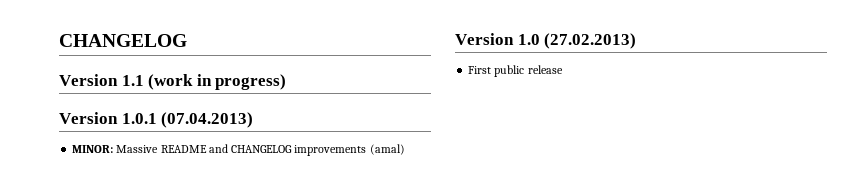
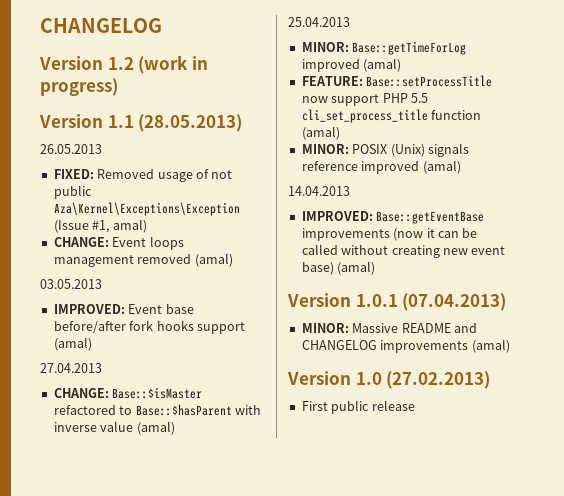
- Version 1.1 (work in progress)
+ Version 1.2 (work in progress)
+ Version 1.1 (28.05.2013)
+ 26.05.2013
+ FIXED: Removed usage of not public Aza\Kernel\Exceptions\Exception (Issue #1, amal)
+ CHANGE: Event loops management removed (amal)
+ 03.05.2013
+ IMPROVED: Event base before/after fork hooks support (amal)
+ 27.04.2013
+ CHANGE: Base::$isMaster refactored to Base::$hasParent with inverse value (amal)
+ 25.04.2013
+ MINOR: Base::getTimeForLog improved (amal)
+ FEATURE: Base::setProcessTitle now support PHP 5.5 cli_set_process_title function (amal)
+ MINOR: POSIX (Unix) signals reference improved (amal)
+ 14.04.2013
+ IMPROVED: Base::getEventBase improvements (now it can be called without creating new event base) (amal)

